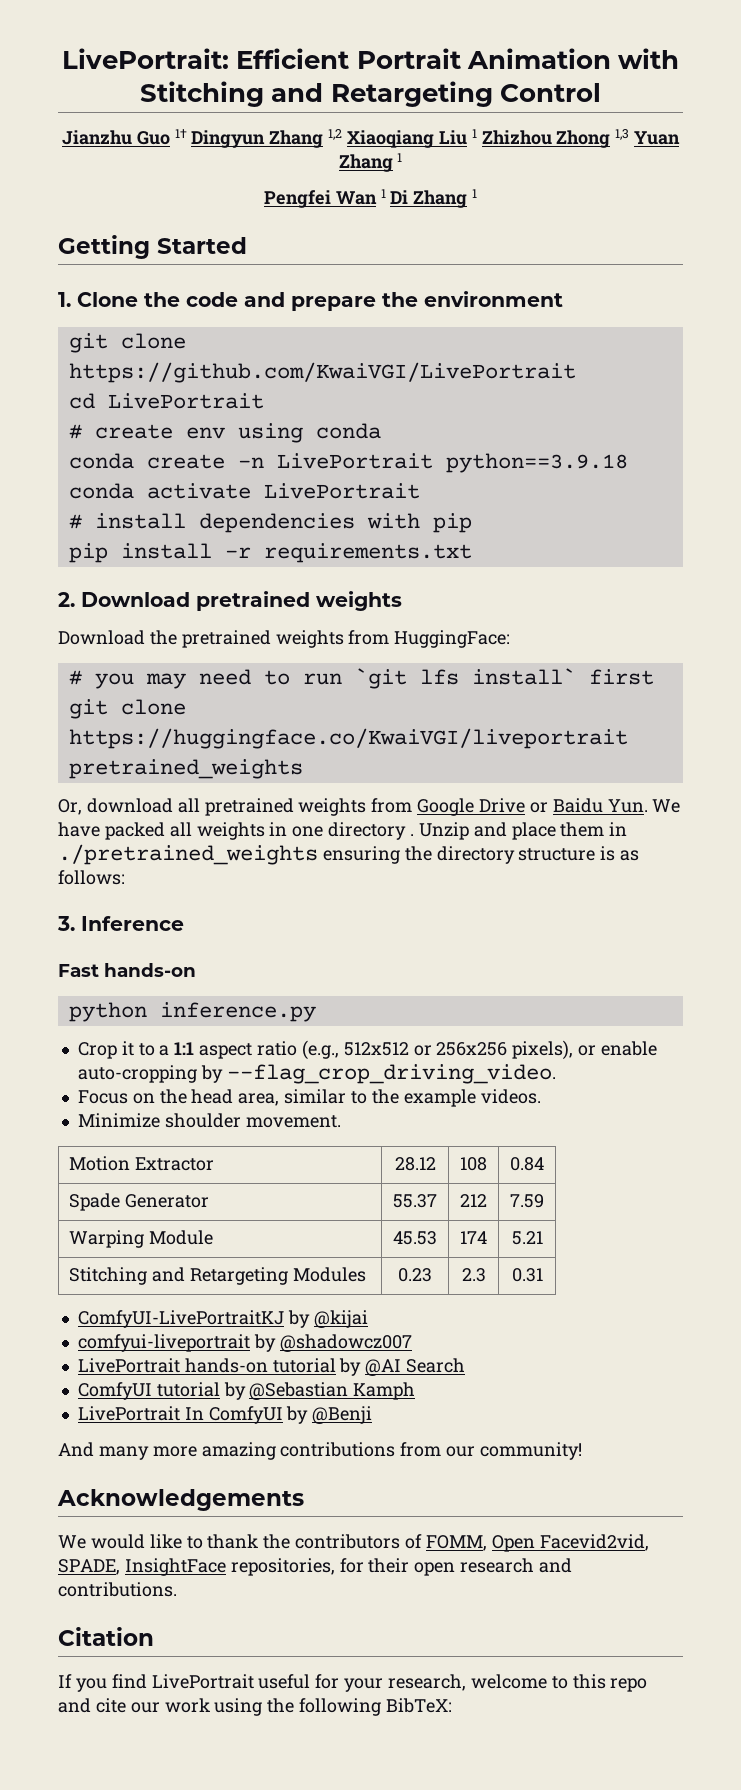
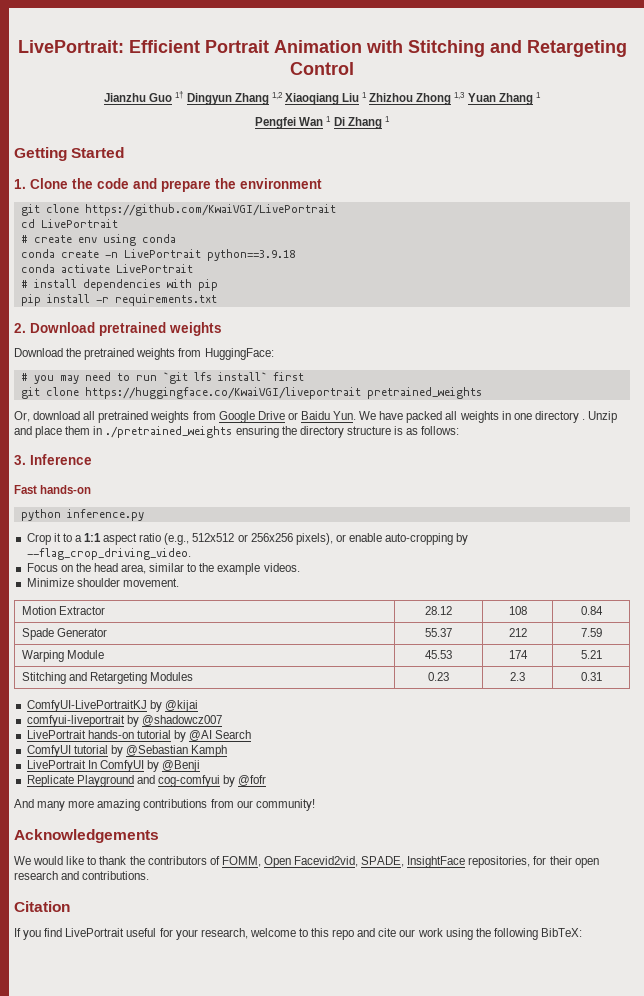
+ Replicate Playground and cog-comfyui by @fofr

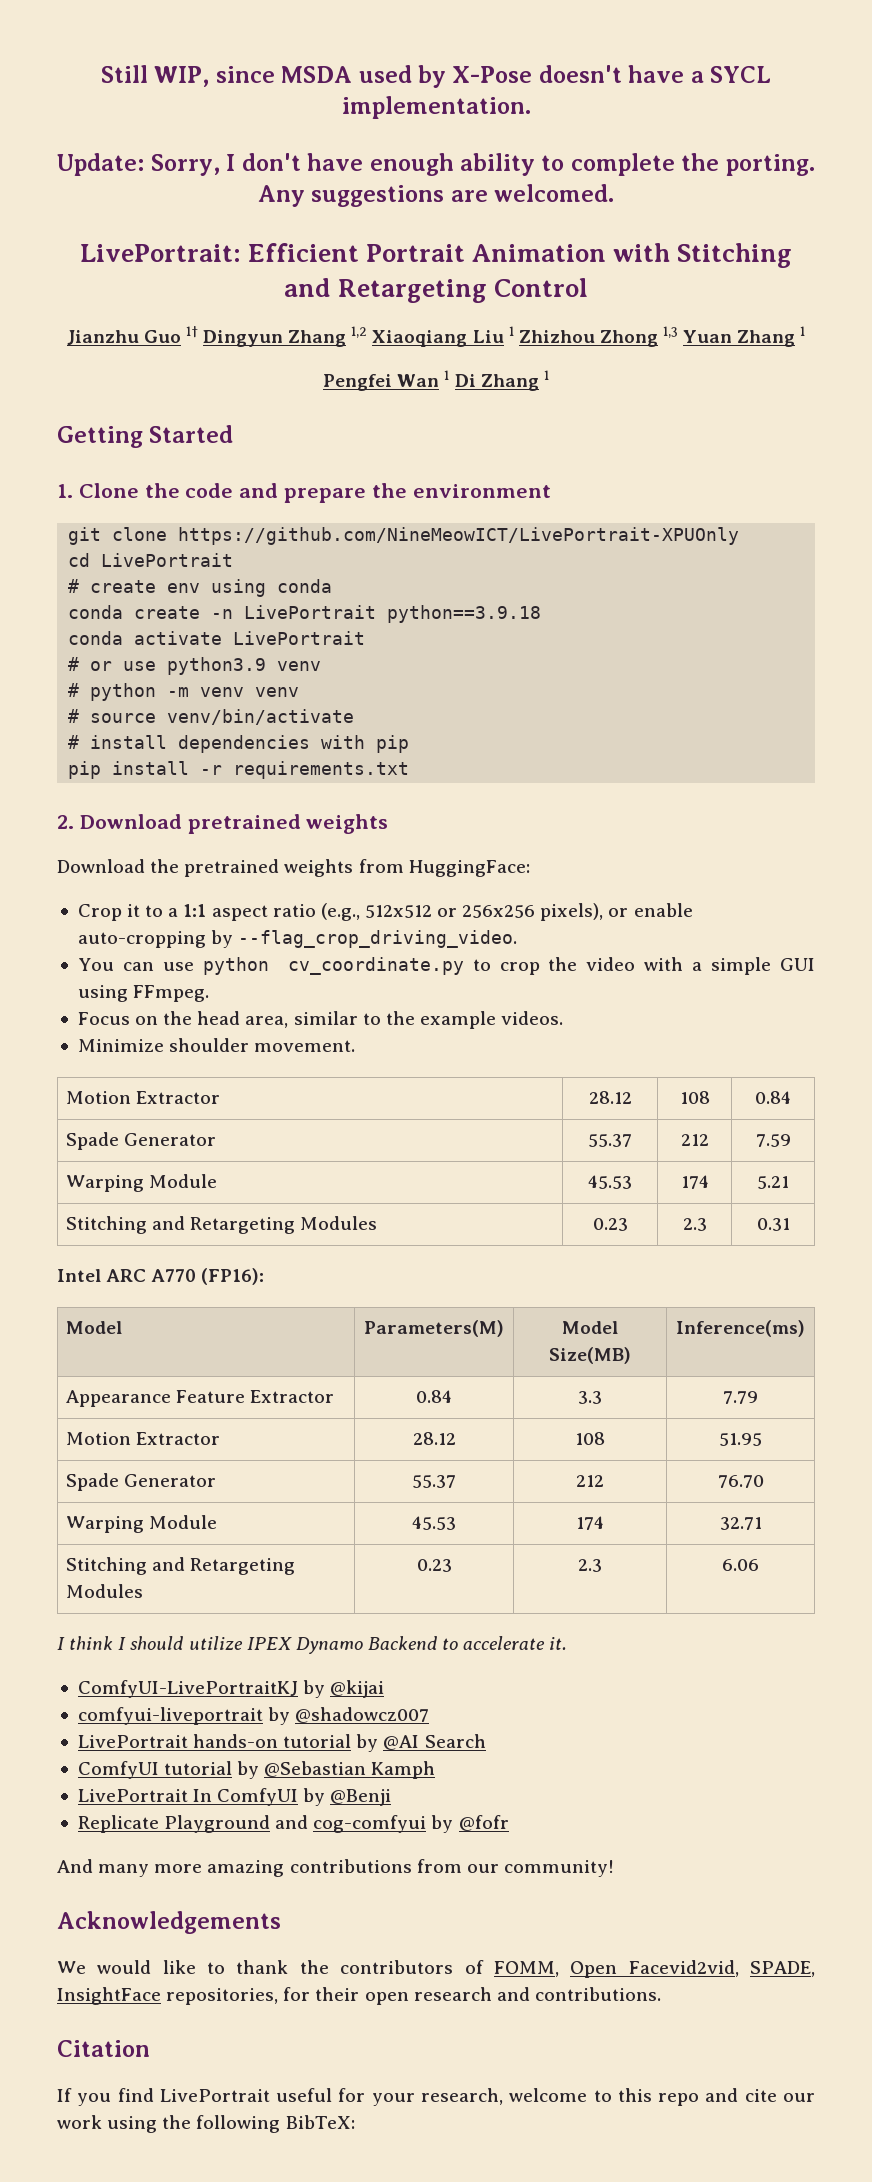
+ Still WIP, since MSDA used by X-Pose doesn't have a SYCL implementation.
+ Update: Sorry, I don't have enough ability to complete the porting. Any suggestions are welcomed.
- git clone https://github.com/KwaiVGI/LivePortrait
+ git clone https://github.com/NineMeowICT/LivePortrait-XPUOnly
+ # or use python3.9 venv
+ # python -m venv venv
+ # source venv/bin/activate
- # you may need to run `git lfs install` first
- git clone https://huggingface.co/KwaiVGI/liveportrait pretrained_weights
- Or, download all pretrained weights from Google Drive or Baidu Yun. We have packed all weights in one directory . Unzip and place them in ./pretrained_weights ensuring the directory structure is as follows:
- 3. Inference
- Fast hands-on
- python inference.py
+ You can use python cv_coordinate.py to crop the video with a simple GUI using FFmpeg.
+ Intel ARC A770 (FP16):
+ Model | Parameters(M) | Model Size(MB) | Inference(ms)
+ Appearance Feature Extractor | 0.84 | 3.3 | 7.79
+ Motion Extractor | 28.12 | 108 | 51.95
+ Spade Generator | 55.37 | 212 | 76.70
+ Warping Module | 45.53 | 174 | 32.71
+ Stitching and Retargeting Modules | 0.23 | 2.3 | 6.06
+ I think I should utilize IPEX Dynamo Backend to accelerate it.

